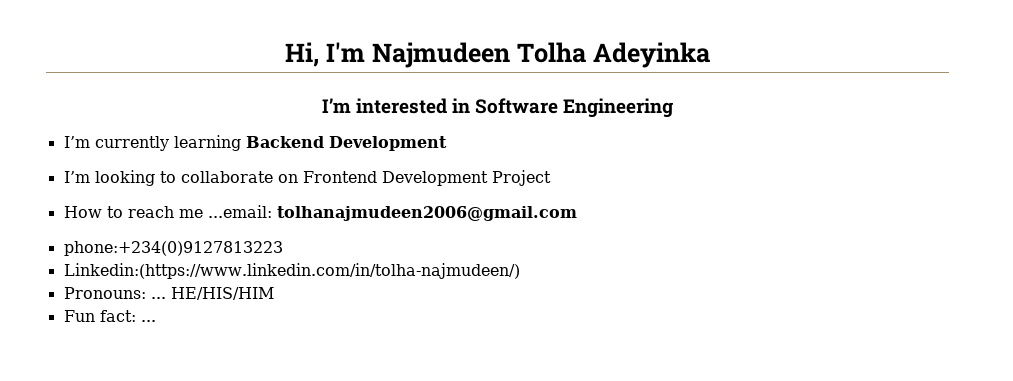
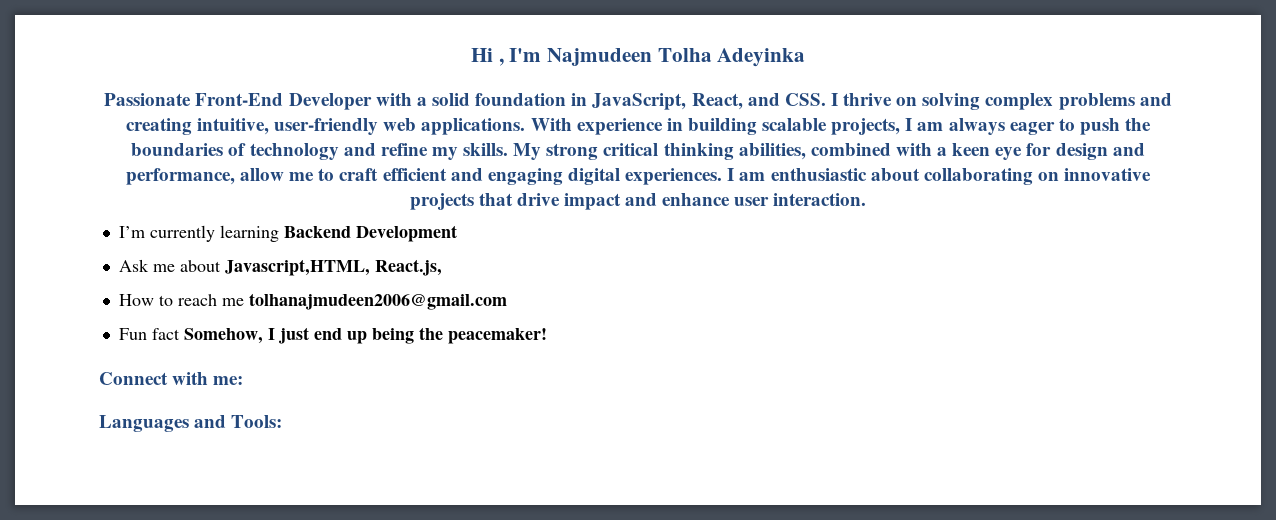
- Hi, I'm Najmudeen Tolha Adeyinka
+ Hi , I'm Najmudeen Tolha Adeyinka
- I’m interested in Software Engineering
+ Passionate Front-End Developer with a solid foundation in JavaScript, React, and CSS. I thrive on solving complex problems and creating intuitive, user-friendly web applications. With experience in building scalable projects, I am always eager to push the boundaries of technology and refine my skills. My strong critical thinking abilities, combined with a keen eye for design and performance, allow me to craft efficient and engaging digital experiences. I am enthusiastic about collaborating on innovative projects that drive impact and enhance user interaction.
- I’m looking to collaborate on Frontend Development Project
+ Ask me about Javascript,HTML, React.js,
- How to reach me ...email: tolhanajmudeen2006@gmail.com
+ How to reach me tolhanajmudeen2006@gmail.com
- phone:+234(0)9127813223
- Linkedin:(https://www.linkedin.com/in/tolha-najmudeen/)
- Pronouns: ... HE/HIS/HIM
- Fun fact: ...
+ Fun fact Somehow, I just end up being the peacemaker!
+ Connect with me:
+ Languages and Tools:

